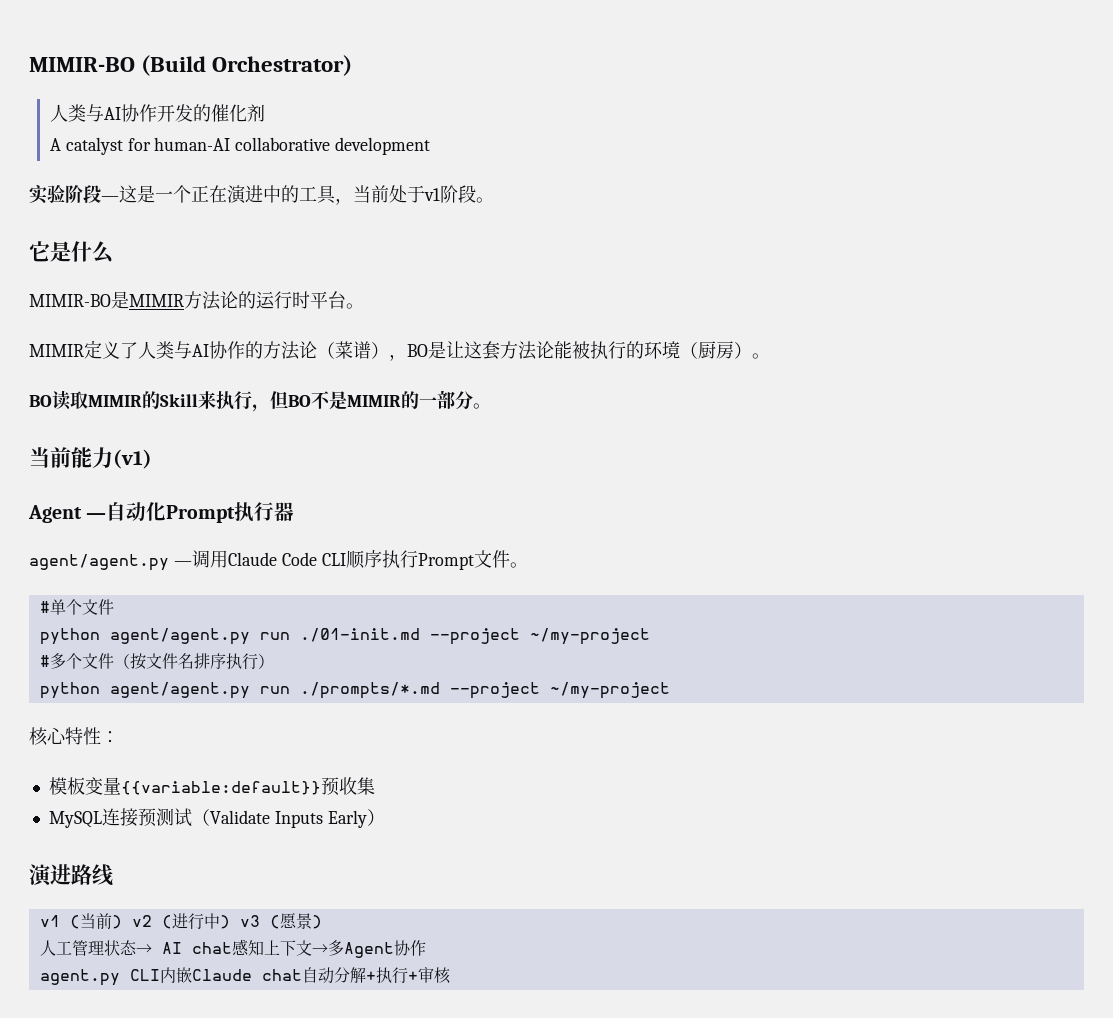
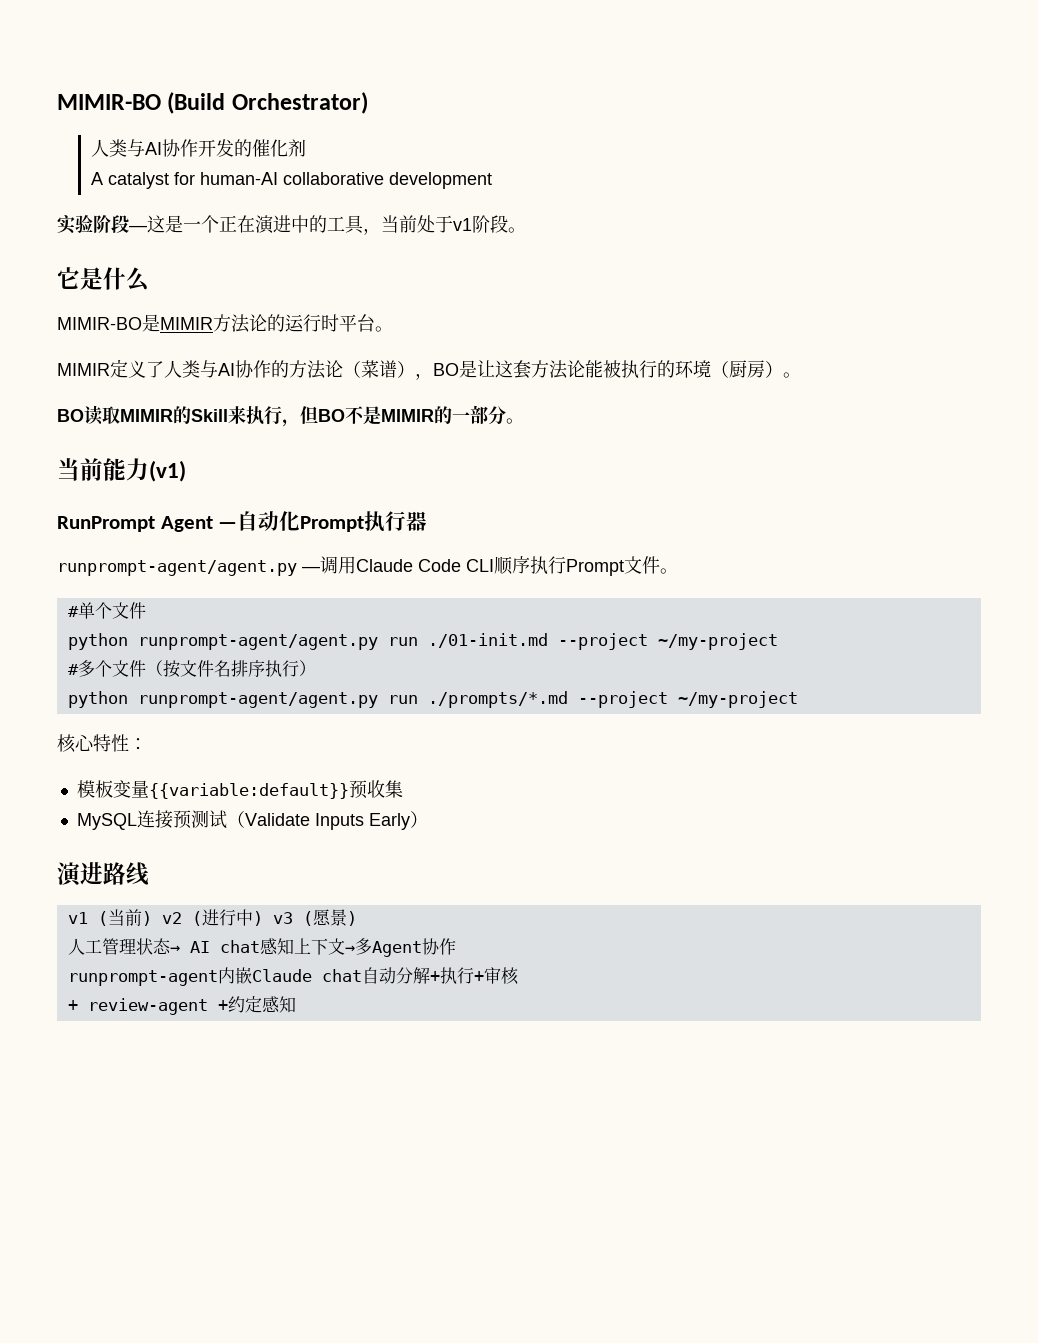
- Agent —自动化Prompt执行器
+ RunPrompt Agent —自动化Prompt执行器
- agent/agent.py —调用Claude Code CLI顺序执行Prompt文件。
+ runprompt-agent/agent.py —调用Claude Code CLI顺序执行Prompt文件。
- python agent/agent.py run ./01-init.md --project ~/my-project
+ python runprompt-agent/agent.py run ./01-init.md --project ~/my-project
- python agent/agent.py run ./prompts/*.md --project ~/my-project
+ python runprompt-agent/agent.py run ./prompts/*.md --project ~/my-project
- agent.py CLI内嵌Claude chat自动分解+执行+审核
+ runprompt-agent内嵌Claude chat自动分解+执行+审核
+ + review-agent +约定感知

